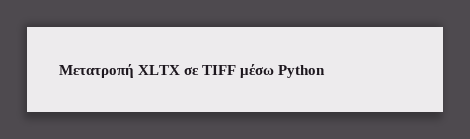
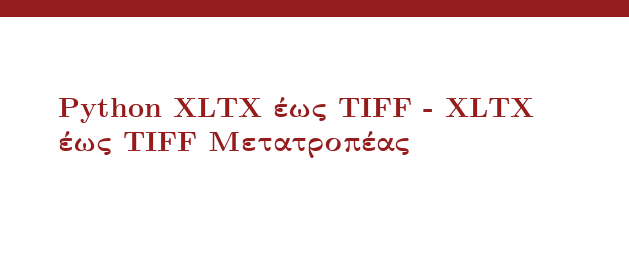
- Μετατροπή XLTX σε TIFF μέσω Python
+ Python XLTX έως TIFF - XLTX έως TIFF Μετατροπέας

